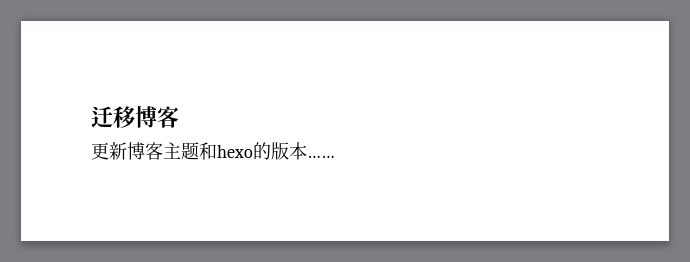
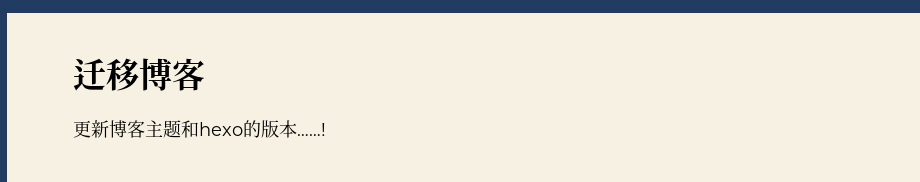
- 更新博客主题和hexo的版本……
+ 更新博客主题和hexo的版本……!

